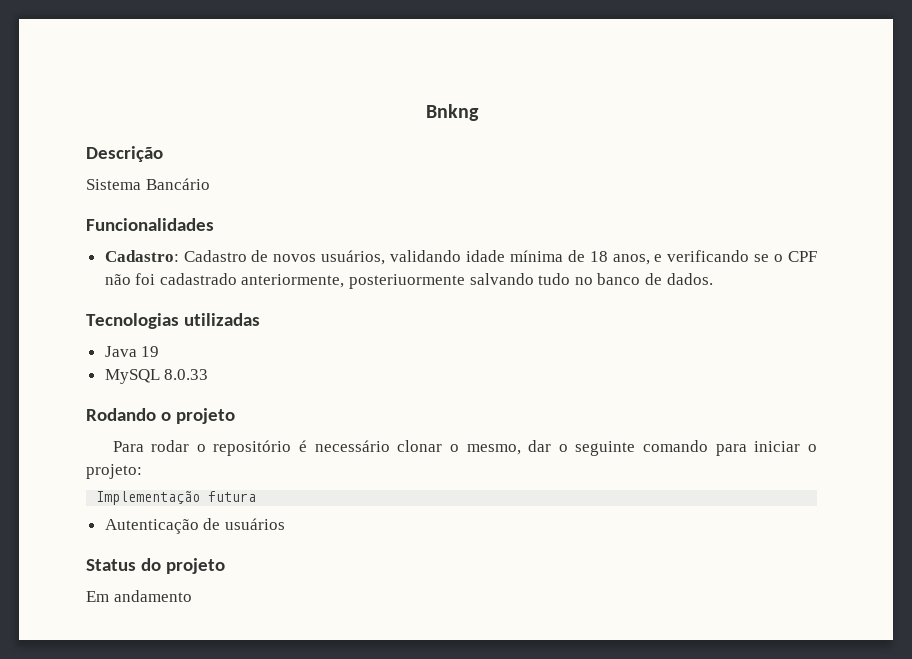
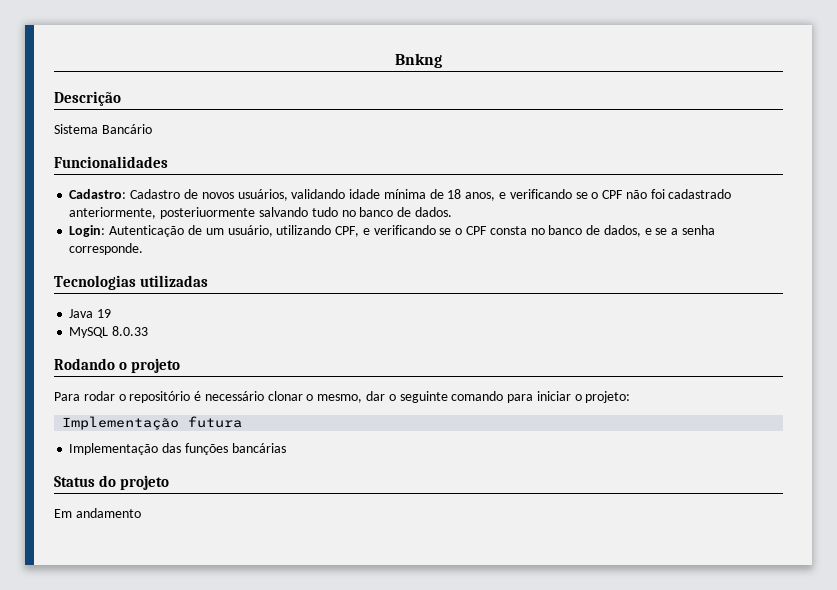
+ Login: Autenticação de um usuário, utilizando CPF, e verificando se o CPF consta no banco de dados, e se a senha corresponde.
- Autenticação de usuários
+ Implementação das funções bancárias

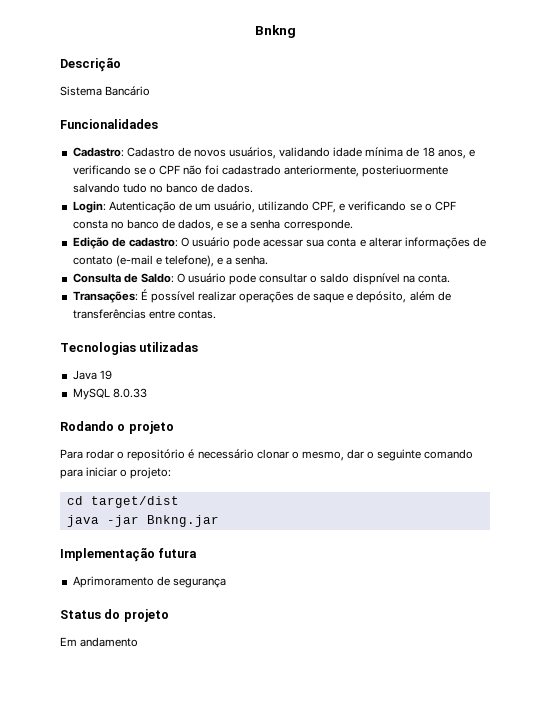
+ Edição de cadastro: O usuário pode acessar sua conta e alterar informações de contato (e-mail e telefone), e a senha.
+ Consulta de Saldo: O usuário pode consultar o saldo dispnível na conta.
+ Transações: É possível realizar operações de saque e depósito, além de transferências entre contas.
+ cd target/dist
+ java -jar Bnkng.jar
  Implementação futura
- Implementação das funções bancárias
+ Aprimoramento de segurança

